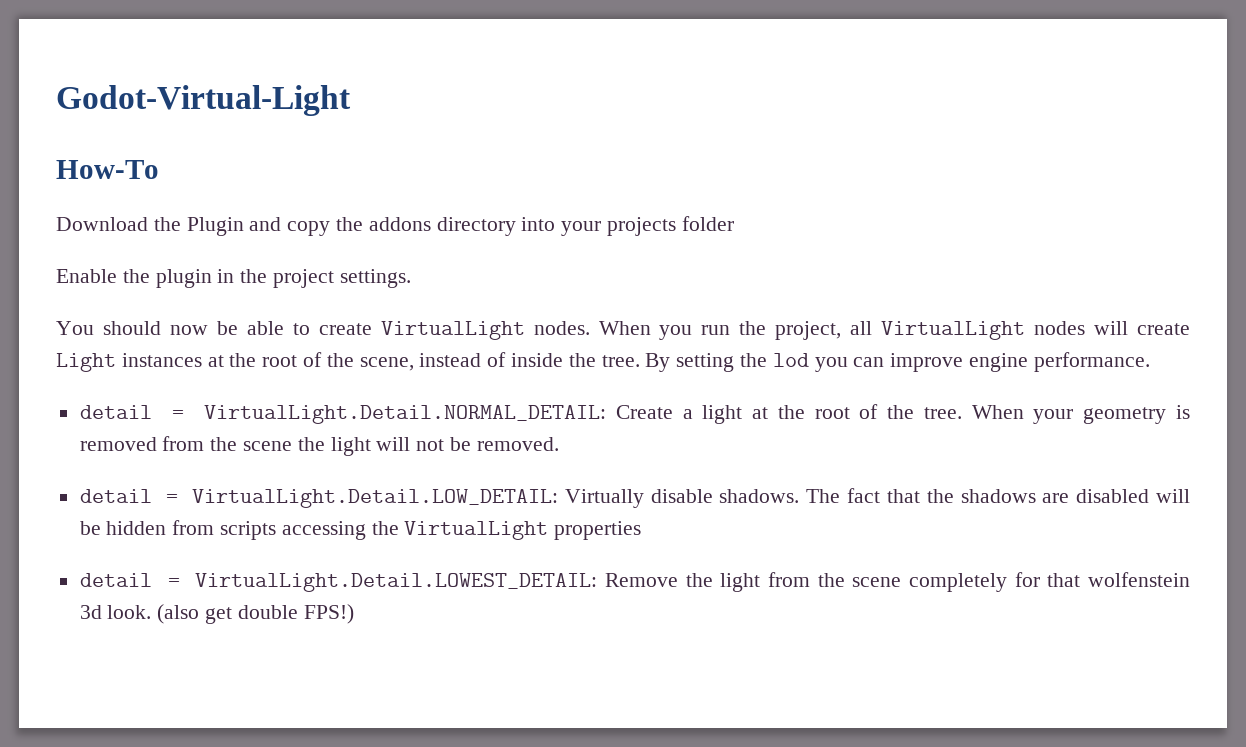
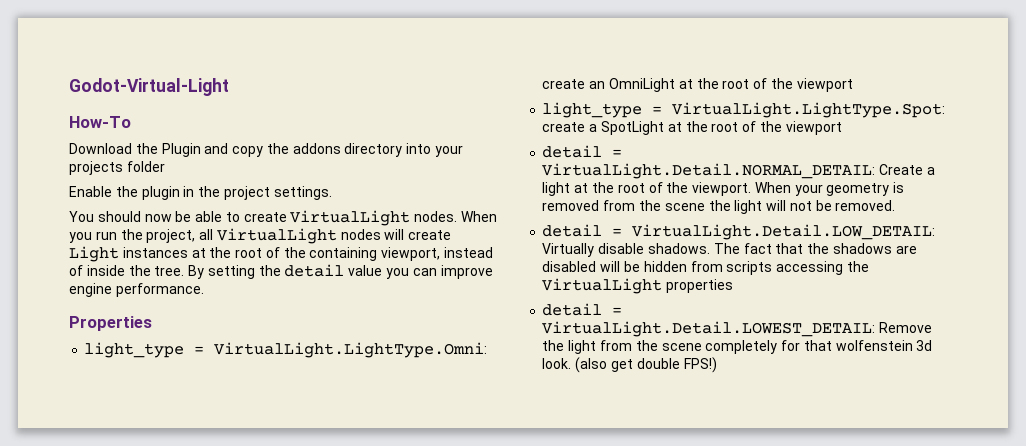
- When you run the project, all VirtualLight nodes will create Light instances at the root of the scene, instead of inside the tree.
+ When you run the project, all VirtualLight nodes will create Light instances at the root of the containing viewport, instead of inside the tree.
- By setting the lod you can improve engine performance.
+ By setting the detail value you can improve engine performance.
+ Properties
+ light_type = VirtualLight.LightType.Omni: create an OmniLight at the root of the viewport
+ light_type = VirtualLight.LightType.Spot: create a SpotLight at the root of the viewport
- detail = VirtualLight.Detail.NORMAL_DETAIL: Create a light at the root of the tree.
+ detail = VirtualLight.Detail.NORMAL_DETAIL: Create a light at the root of the viewport.

